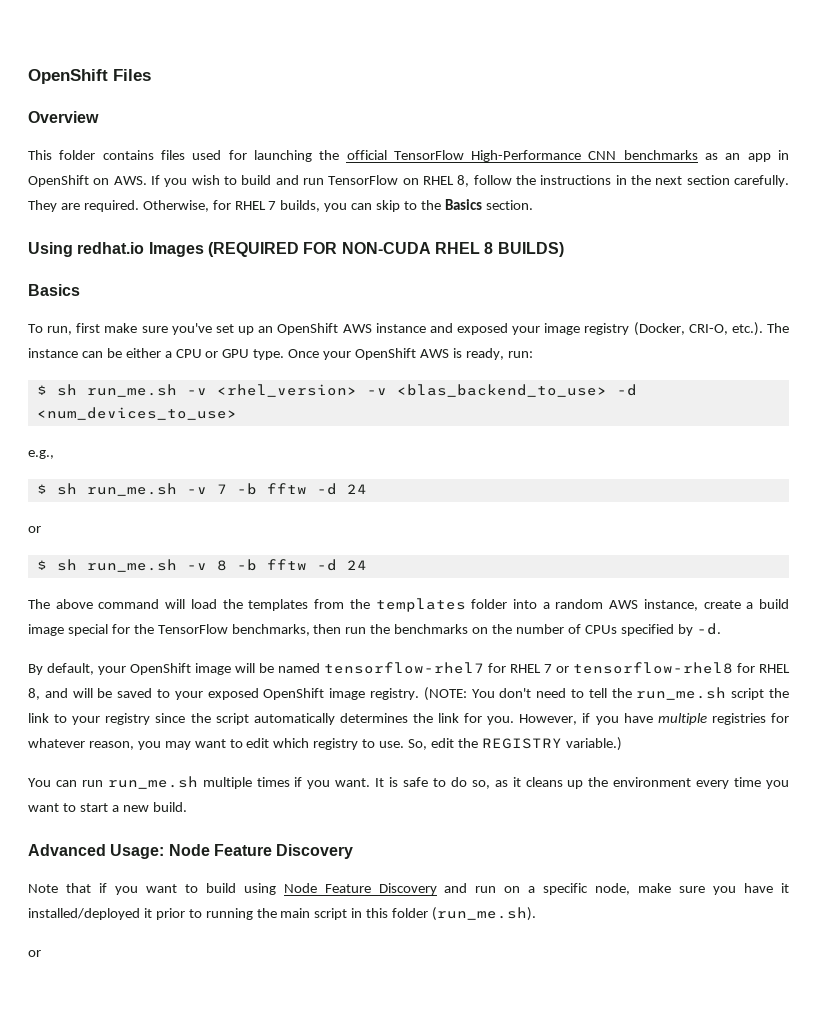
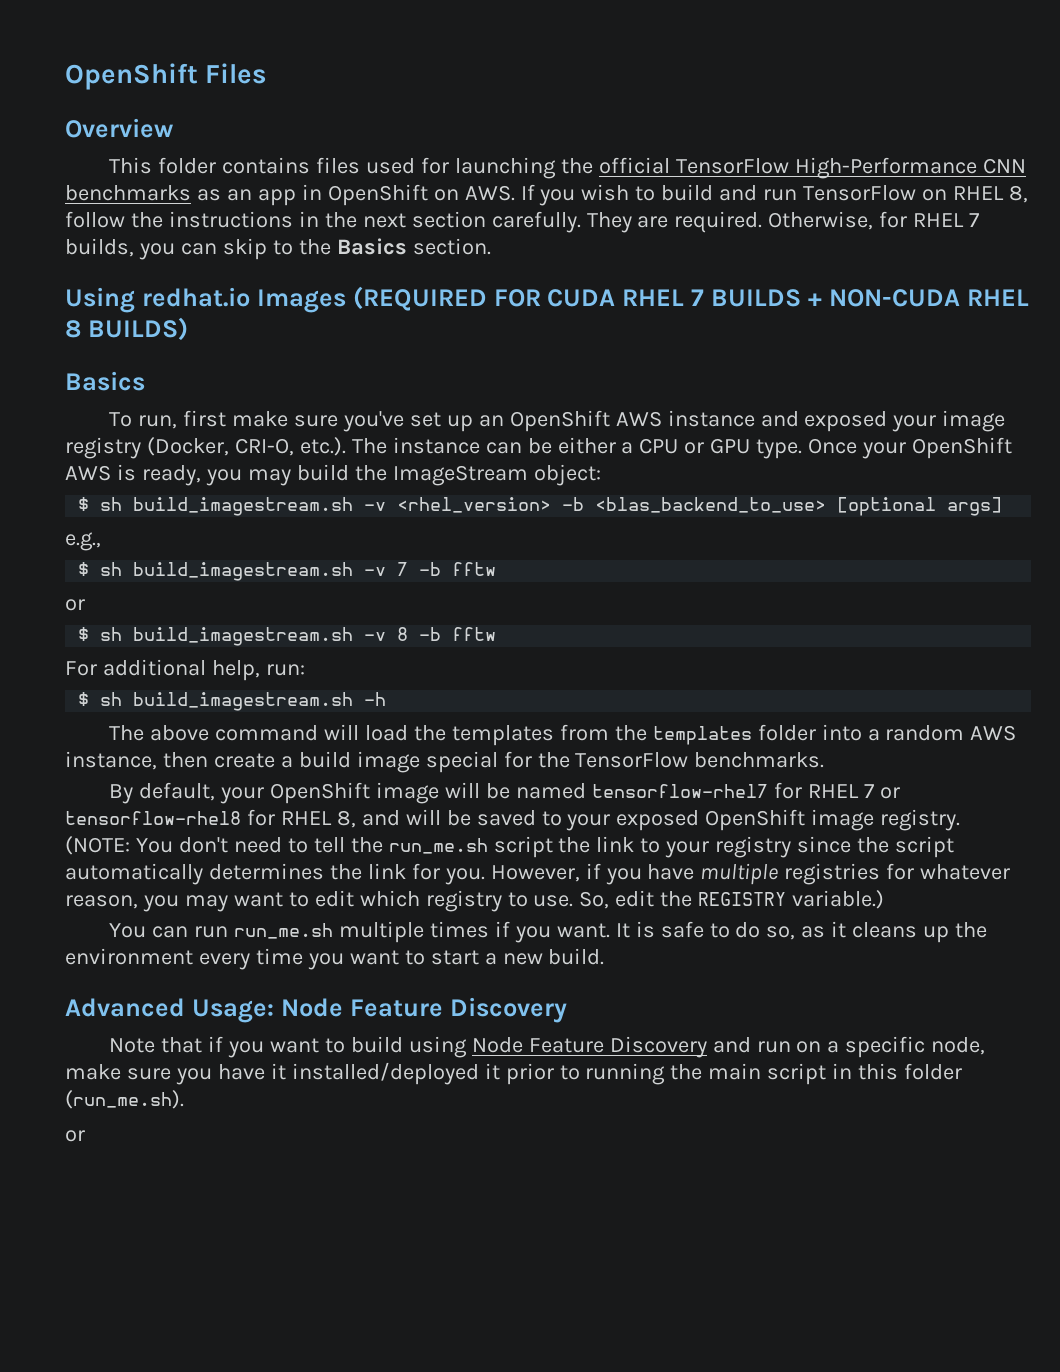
- Using redhat.io Images (REQUIRED FOR NON-CUDA RHEL 8 BUILDS)
+ Using redhat.io Images (REQUIRED FOR CUDA RHEL 7 BUILDS + NON-CUDA RHEL 8 BUILDS)
- Once your OpenShift AWS is ready, run:
- $ sh run_me.sh -v <rhel_version> -v <blas_backend_to_use> -d <num_devices_to_use>
+ Once your OpenShift AWS is ready, you may build the ImageStream object:
+ $ sh build_imagestream.sh -v <rhel_version> -b <blas_backend_to_use> [optional args]
- $ sh run_me.sh -v 7 -b fftw -d 24
+ $ sh build_imagestream.sh -v 7 -b fftw
- $ sh run_me.sh -v 8 -b fftw -d 24
+ $ sh build_imagestream.sh -v 8 -b fftw
+ For additional help, run:
+ $ sh build_imagestream.sh -h
- The above command will load the templates from the templates folder into a random AWS instance, create a build image special for the TensorFlow benchmarks, then run the benchmarks on the number of CPUs specified by -d.
+ The above command will load the templates from the templates folder into a random AWS instance, then create a build image special for the TensorFlow benchmarks.

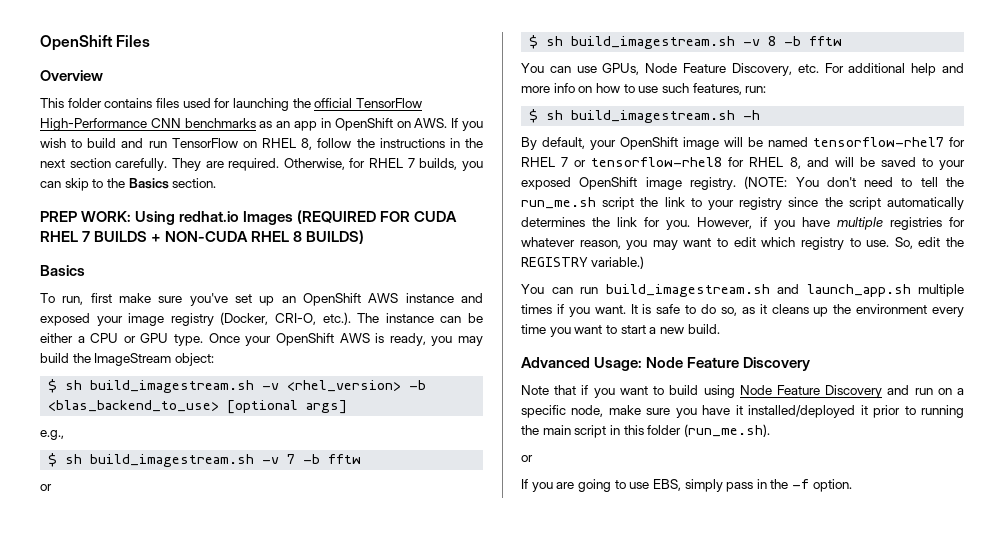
- Using redhat.io Images (REQUIRED FOR CUDA RHEL 7 BUILDS + NON-CUDA RHEL 8 BUILDS)
+ PREP WORK: Using redhat.io Images (REQUIRED FOR CUDA RHEL 7 BUILDS + NON-CUDA RHEL 8 BUILDS)
- For additional help, run:
+ You can use GPUs, Node Feature Discovery, etc. For additional help and more info on how to use such features, run:
- The above command will load the templates from the templates folder into a random AWS instance, then create a build image special for the TensorFlow benchmarks.
- You can run run_me.sh multiple times if you want.
+ You can run build_imagestream.sh and launch_app.sh multiple times if you want.
+ If you are going to use EBS, simply pass in the -f option.

